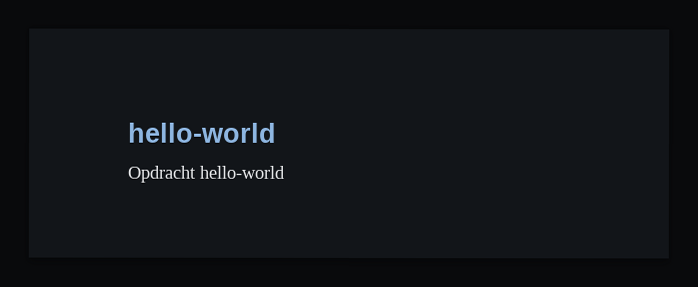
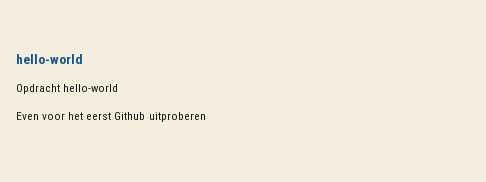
+ Even voor het eerst Github uitproberen

